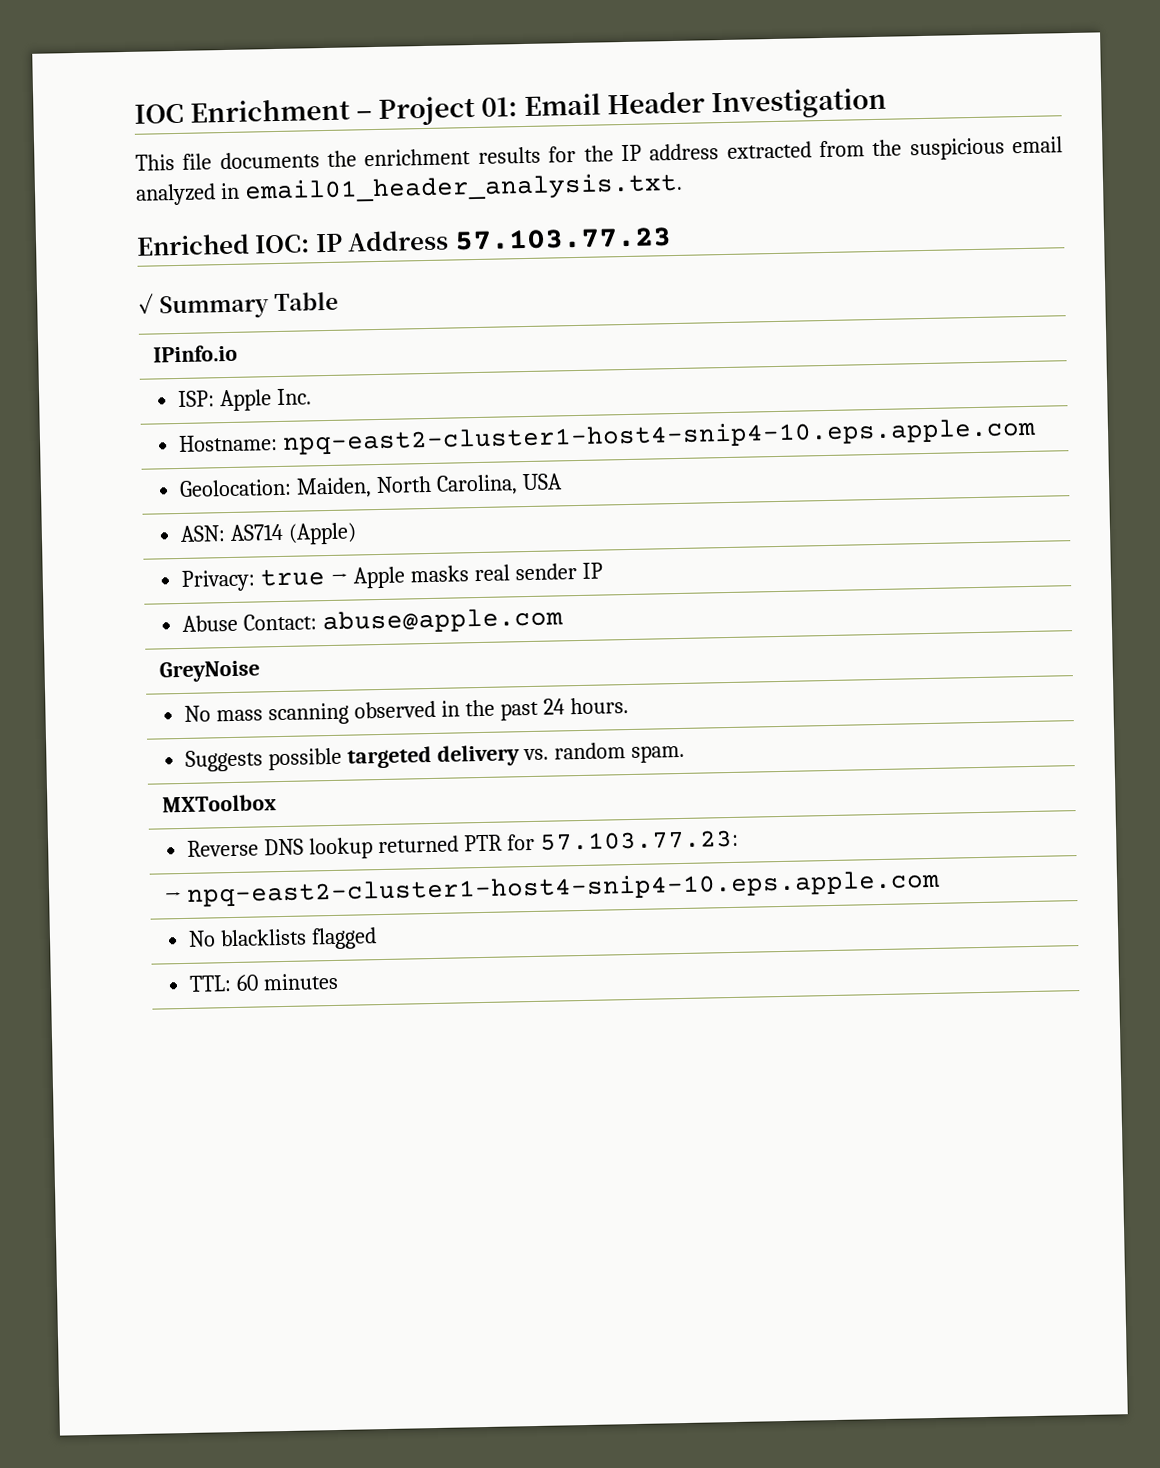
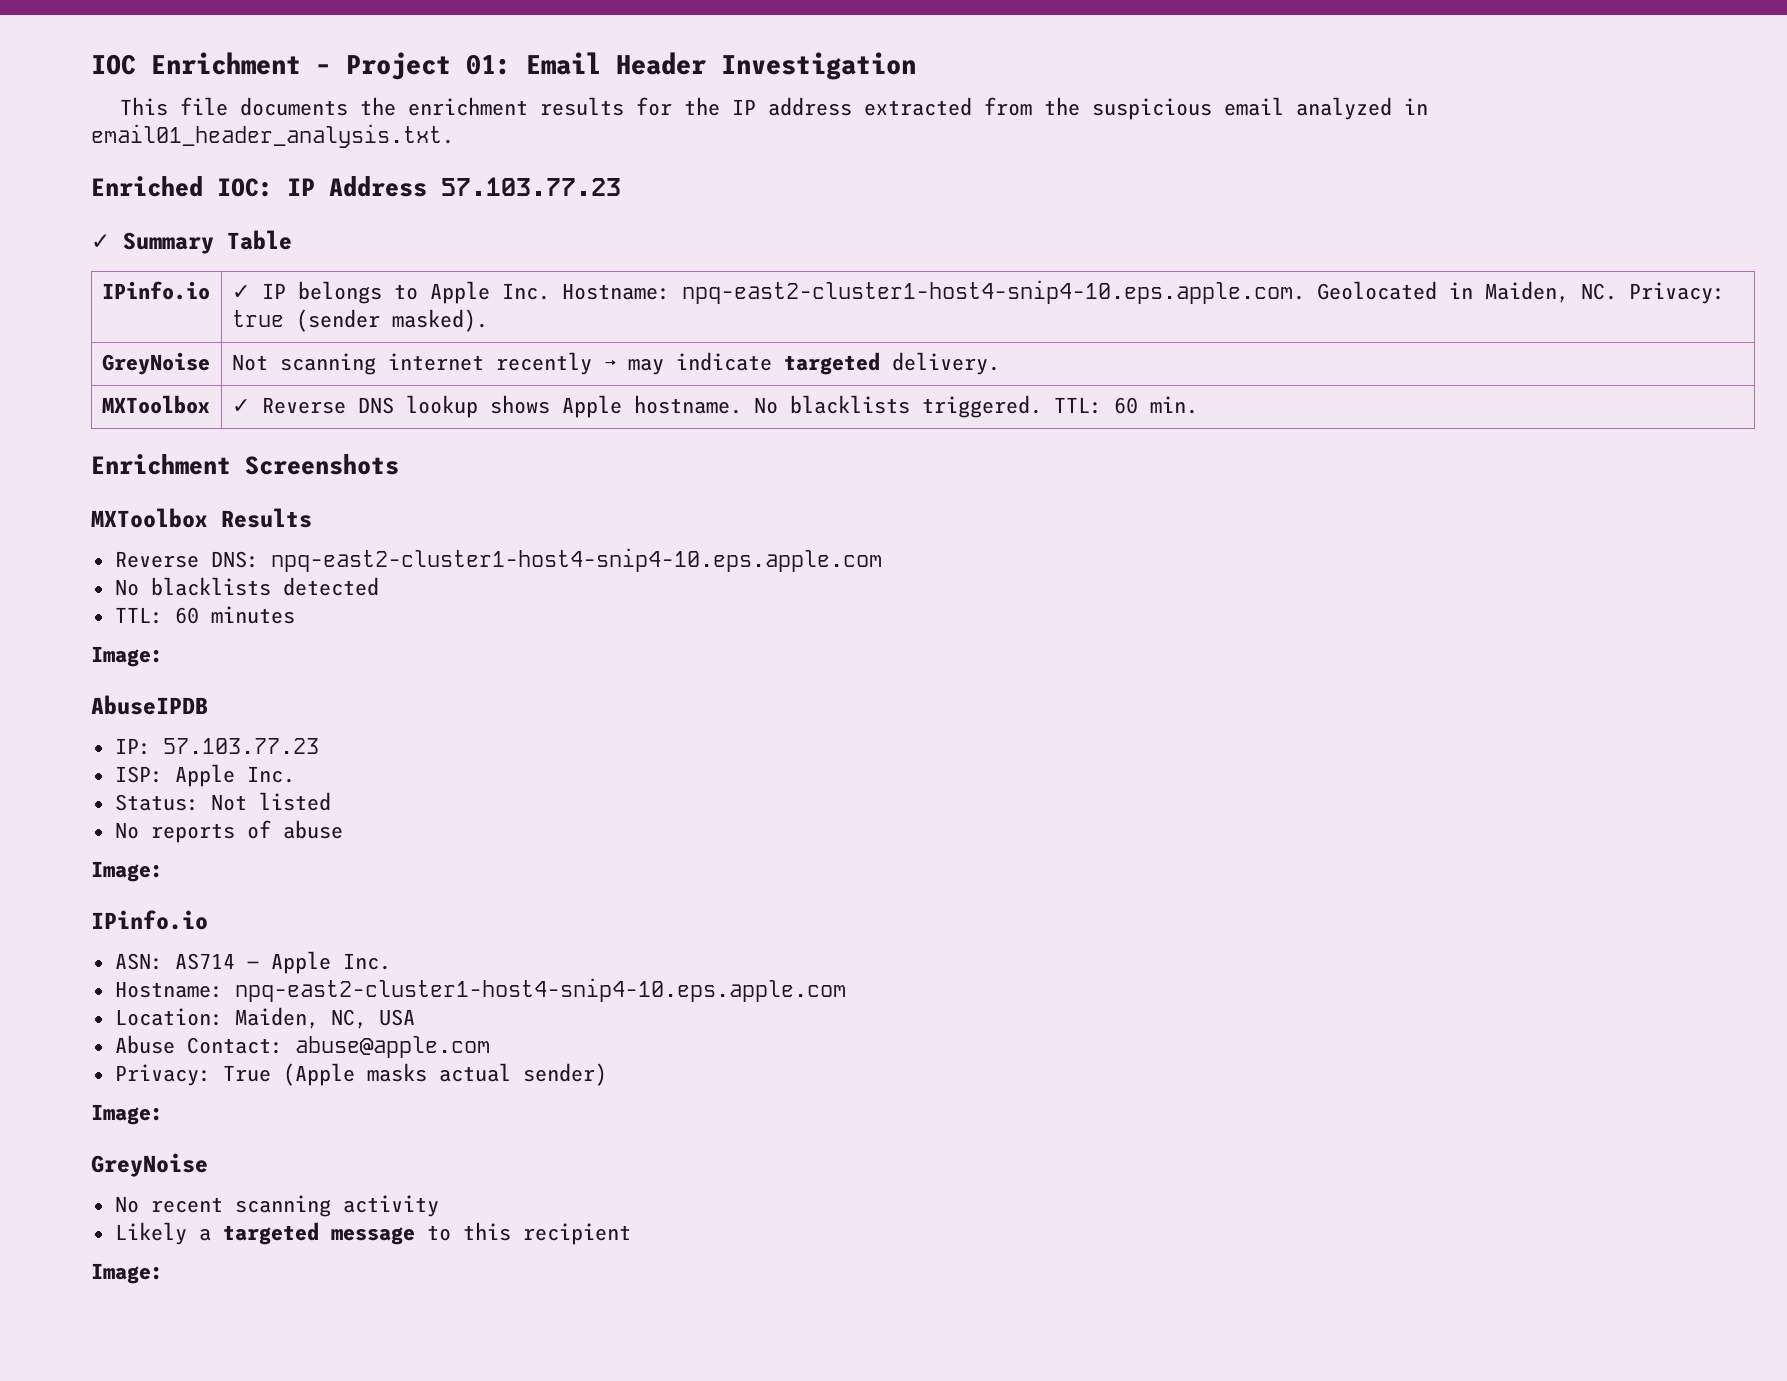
+ IPinfo.io | ✓ IP belongs to Apple Inc. Hostname: npq-east2-cluster1-host4-snip4-10.eps.apple.com. Geolocated in Maiden, NC. Privacy: true (sender masked).
+ GreyNoise | Not scanning internet recently → may indicate targeted delivery.
+ MXToolbox | ✓ Reverse DNS lookup shows Apple hostname. No blacklists triggered. TTL: 60 min.
+ Enrichment Screenshots
+ MXToolbox Results
+ Reverse DNS: npq-east2-cluster1-host4-snip4-10.eps.apple.com
+ No blacklists detected
+ TTL: 60 minutes
+ Image:
+ AbuseIPDB
+ IP: 57.103.77.23
+ ISP: Apple Inc.
+ Status: Not listed
+ No reports of abuse
+ Image:
  IPinfo.io
- ISP: Apple Inc.
+ ASN: AS714 — Apple Inc.
  Hostname: npq-east2-cluster1-host4-snip4-10.eps.apple.com
- Geolocation: Maiden, North Carolina, USA
- ASN: AS714 (Apple)
- Privacy: true → Apple masks real sender IP
+ Location: Maiden, NC, USA
  Abuse Contact: abuse@apple.com
+ Privacy: True (Apple masks actual sender)
+ Image:
  GreyNoise
- No mass scanning observed in the past 24 hours.
- Suggests possible targeted delivery vs. random spam.
- MXToolbox
- Reverse DNS lookup returned PTR for 57.103.77.23:
- → npq-east2-cluster1-host4-snip4-10.eps.apple.com
- No blacklists flagged
- TTL: 60 minutes
+ No recent scanning activity
+ Likely a targeted message to this recipient
+ Image:

